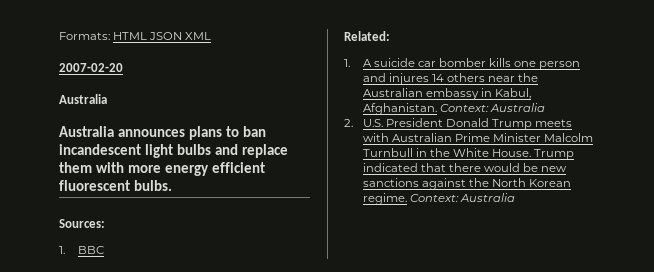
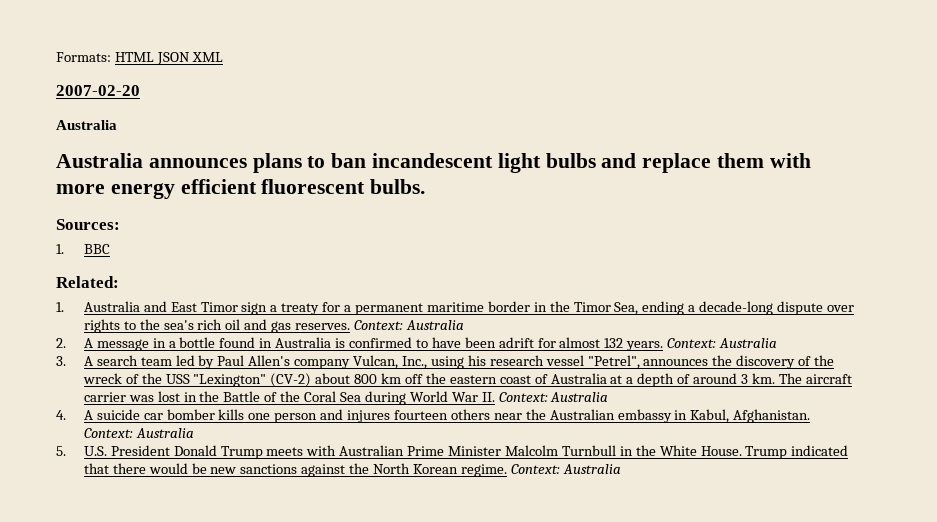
- 1. A suicide car bomber kills one person and injures 14 others near the Australian embassy in Kabul, Afghanistan.
+ 1. Australia and East Timor sign a treaty for a permanent maritime border in the Timor Sea, ending a decade-long dispute over rights to the sea's rich oil and gas reserves. Context: Australia
+ 2. A message in a bottle found in Australia is confirmed to have been adrift for almost 132 years. Context: Australia
+ 3. A search team led by Paul Allen's company Vulcan, Inc., using his research vessel "Petrel", announces the discovery of the wreck of the USS "Lexington" (CV-2) about 800 km off the eastern coast of Australia at a depth of around 3 km. The aircraft carrier was lost in the Battle of the Coral Sea during World War II. Context: Australia
+ 4. A suicide car bomber kills one person and injures fourteen others near the Australian embassy in Kabul, Afghanistan.
- 2. U.S. President Donald Trump meets with Australian Prime Minister Malcolm Turnbull in the White House.
+ 5. U.S. President Donald Trump meets with Australian Prime Minister Malcolm Turnbull in the White House.

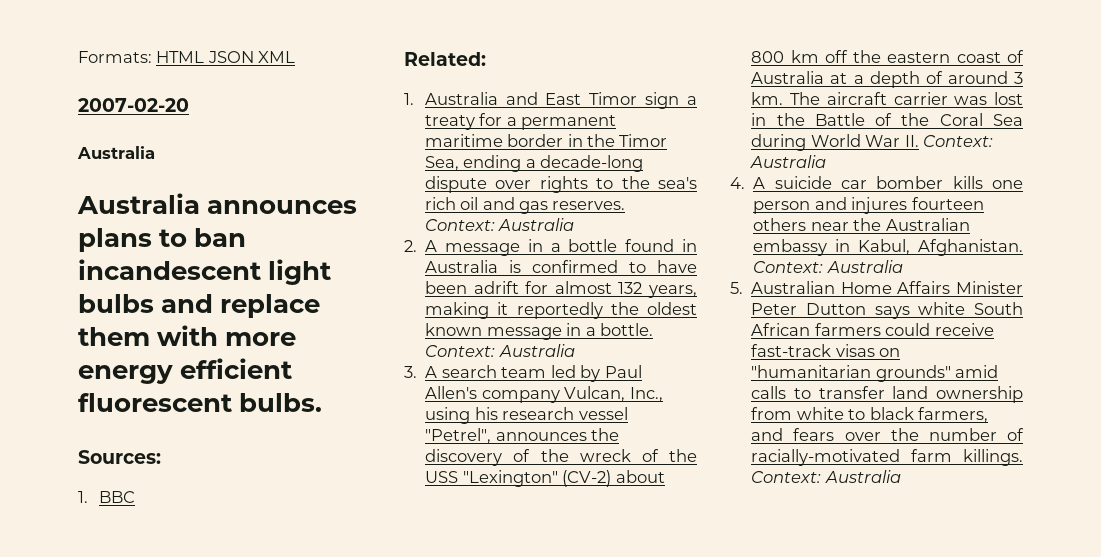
- 2. A message in a bottle found in Australia is confirmed to have been adrift for almost 132 years.
+ 2. A message in a bottle found in Australia is confirmed to have been adrift for almost 132 years, making it reportedly the oldest known message in a bottle.
- 5. U.S. President Donald Trump meets with Australian Prime Minister Malcolm Turnbull in the White House. Trump indicated that there would be new sanctions against the North Korean regime.
+ 5. Australian Home Affairs Minister Peter Dutton says white South African farmers could receive fast-track visas on "humanitarian grounds" amid calls to transfer land ownership from white to black farmers, and fears over the number of racially-motivated farm killings.

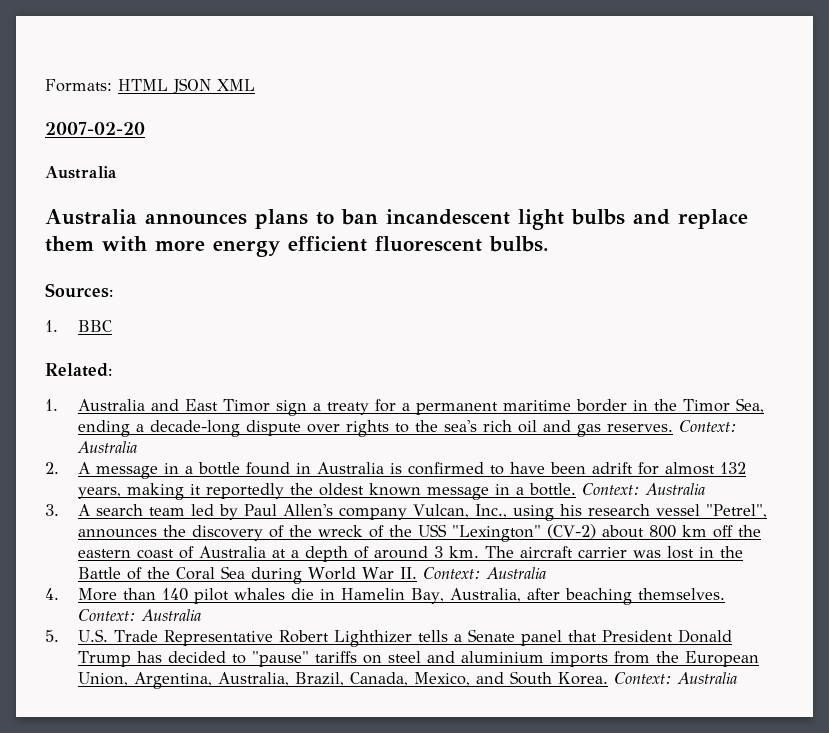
- 4. A suicide car bomber kills one person and injures fourteen others near the Australian embassy in Kabul, Afghanistan. Context: Australia
- 5. Australian Home Affairs Minister Peter Dutton says white South African farmers could receive fast-track visas on "humanitarian grounds" amid calls to transfer land ownership from white to black farmers, and fears over the number of racially-motivated farm killings.
+ 4. More than 140 pilot whales die in Hamelin Bay, Australia, after beaching themselves. Context: Australia
+ 5. U.S. Trade Representative Robert Lighthizer tells a Senate panel that President Donald Trump has decided to "pause" tariffs on steel and aluminium imports from the European Union, Argentina, Australia, Brazil, Canada, Mexico, and South Korea.

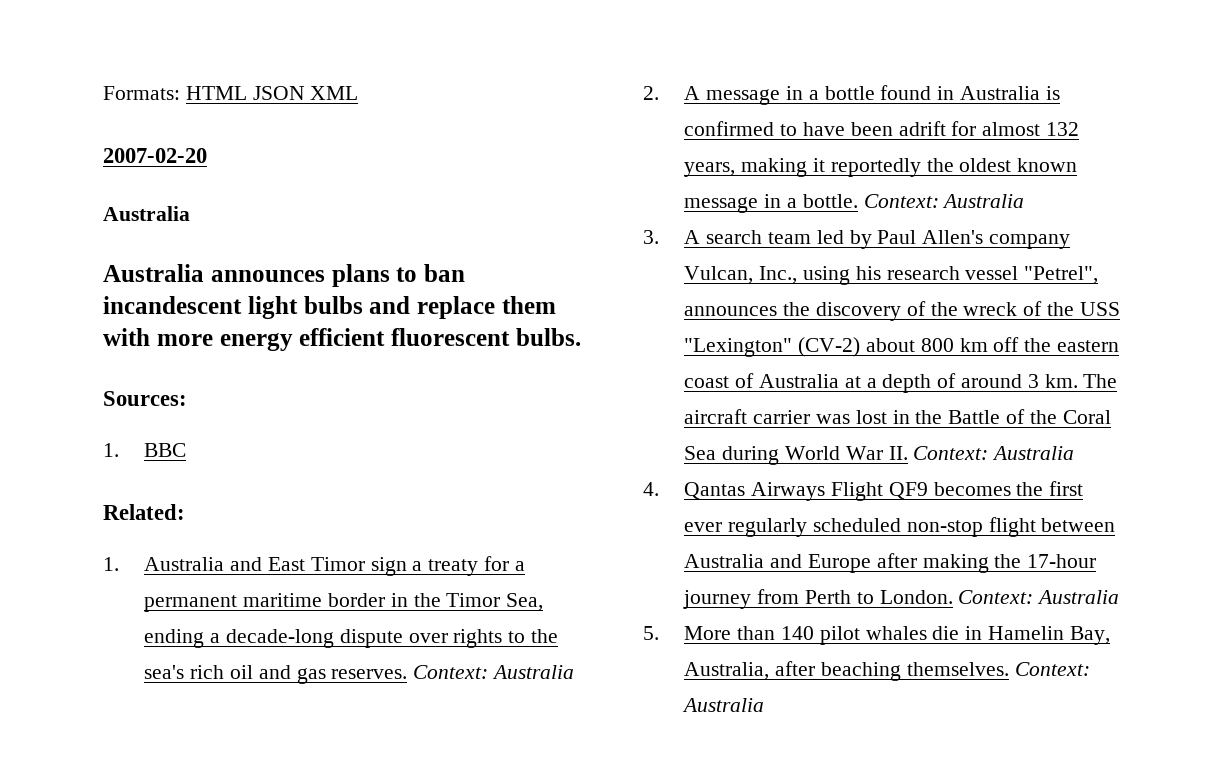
- 4. More than 140 pilot whales die in Hamelin Bay, Australia, after beaching themselves.
+ 4. Qantas Airways Flight QF9 becomes the first ever regularly scheduled non-stop flight between Australia and Europe after making the 17-hour journey from Perth to London. Context: Australia
+ 5. More than 140 pilot whales die in Hamelin Bay, Australia, after beaching themselves.
- 5. U.S. Trade Representative Robert Lighthizer tells a Senate panel that President Donald Trump has decided to "pause" tariffs on steel and aluminium imports from the European Union, Argentina, Australia, Brazil, Canada, Mexico, and South Korea. Context: Australia

